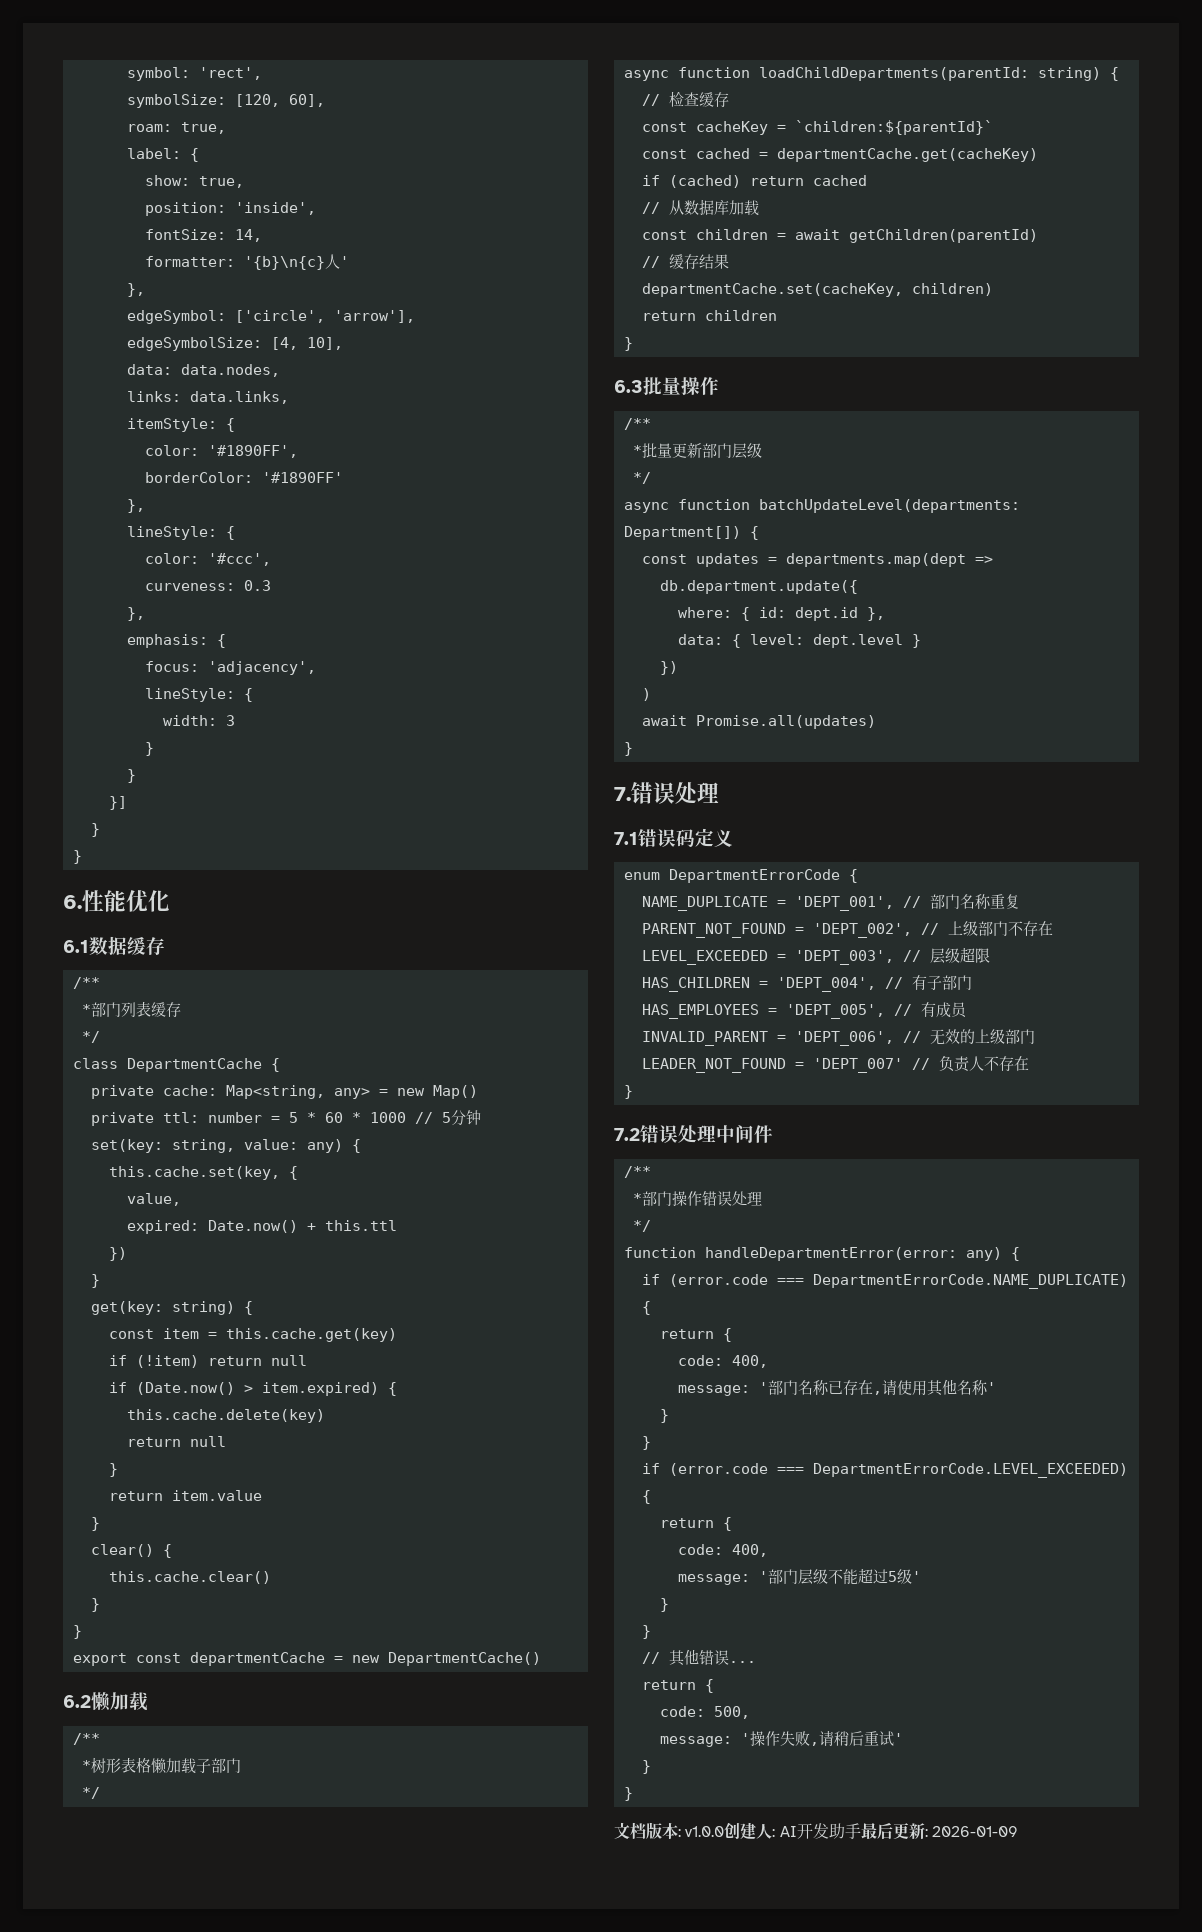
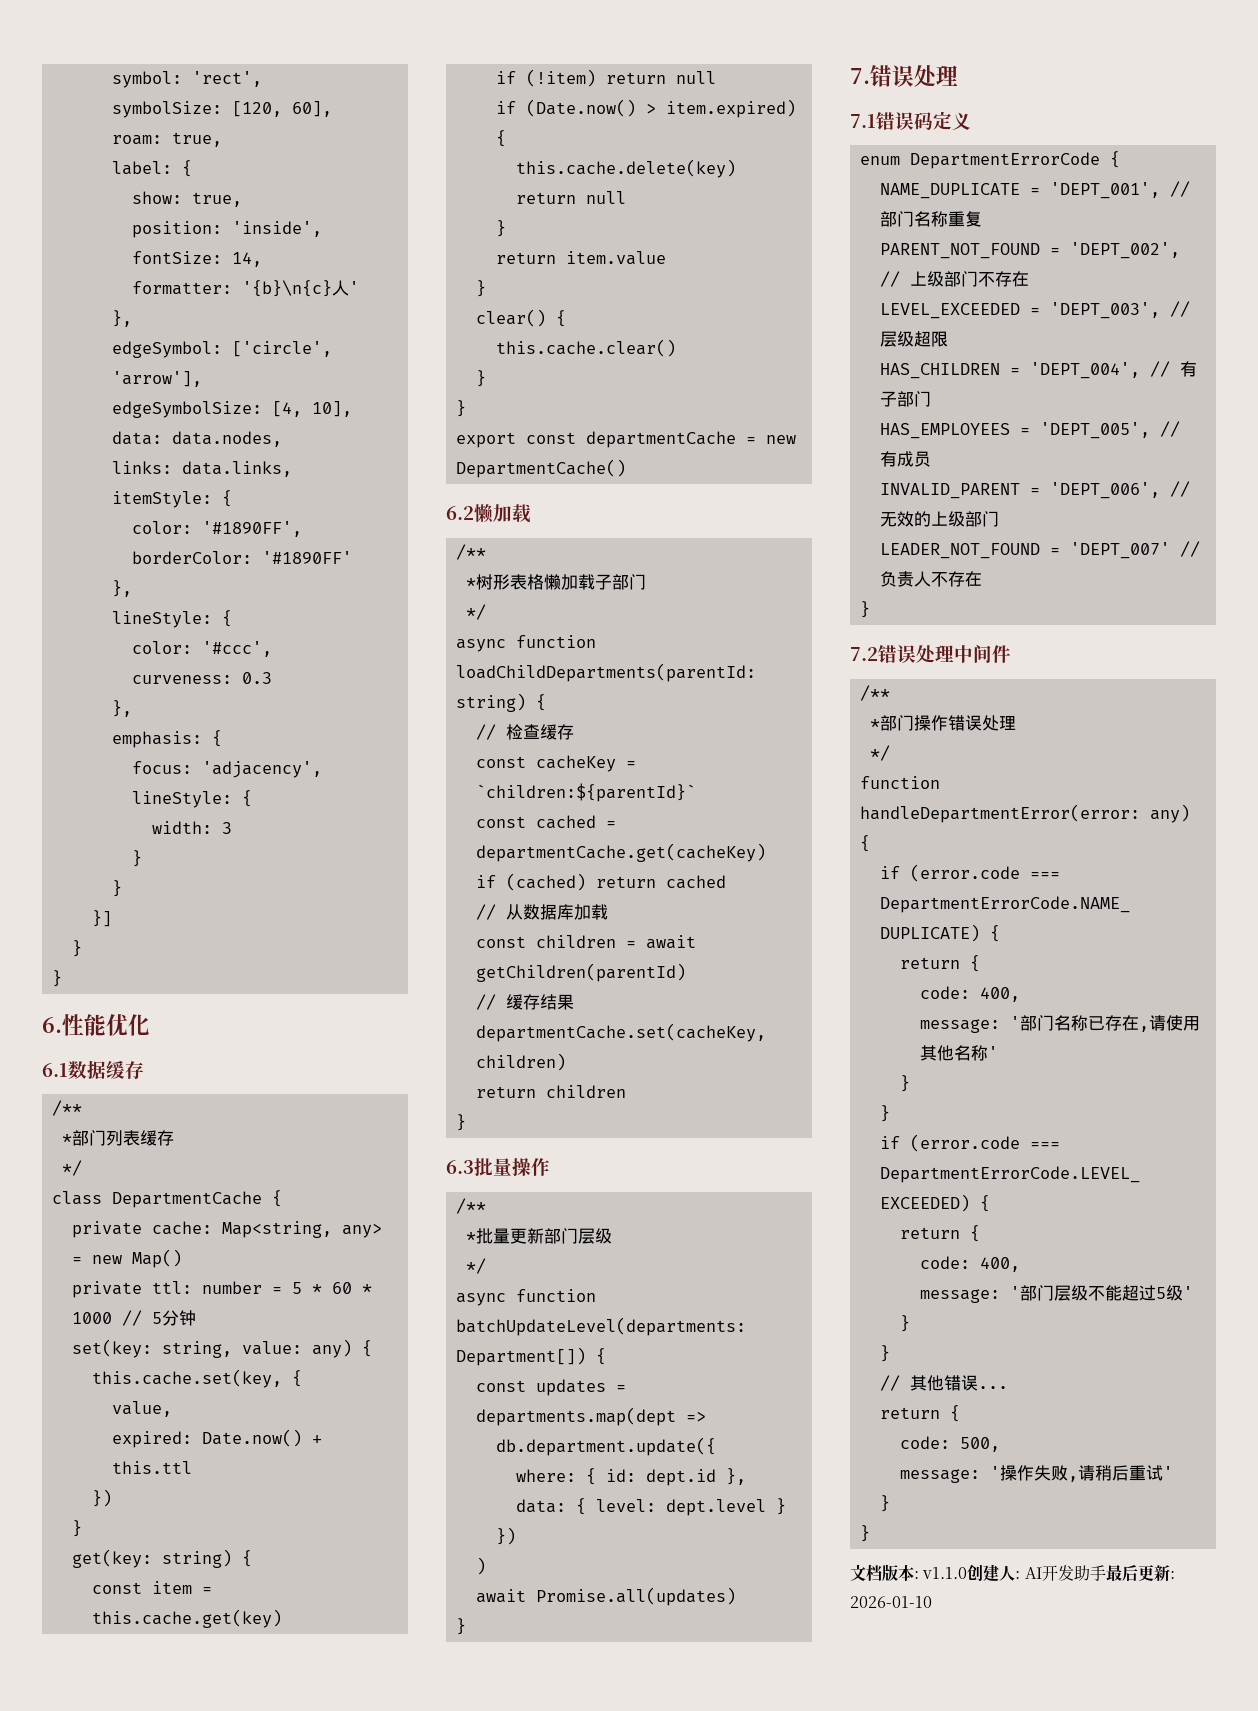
- 文档版本: v1.0.0创建人: AI开发助手最后更新: 2026-01-09
+ 文档版本: v1.1.0创建人: AI开发助手最后更新: 2026-01-10

